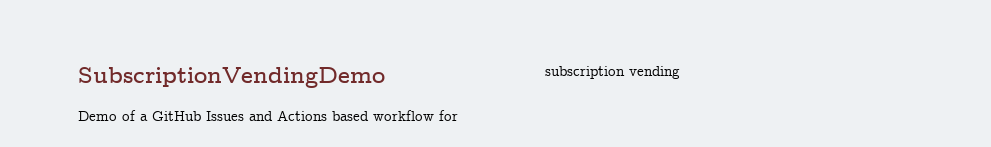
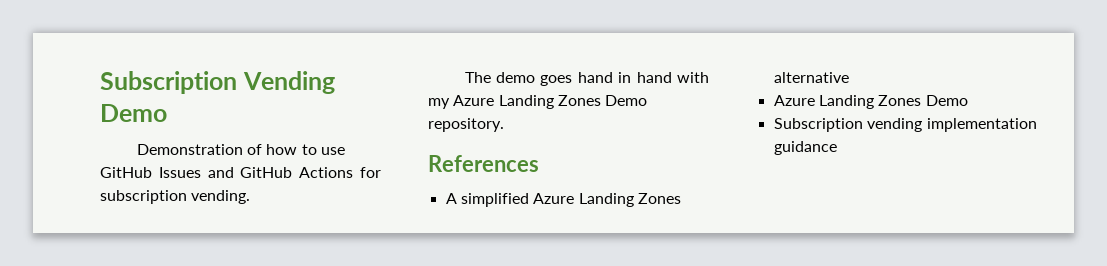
- SubscriptionVendingDemo
- Demo of a GitHub Issues and Actions based workflow for subscription vending
+ Subscription Vending Demo
+ Demonstration of how to use GitHub Issues and GitHub Actions for subscription vending.
+ The demo goes hand in hand with my Azure Landing Zones Demo repository.
+ References
+ A simplified Azure Landing Zones alternative
+ Azure Landing Zones Demo
+ Subscription vending implementation guidance

